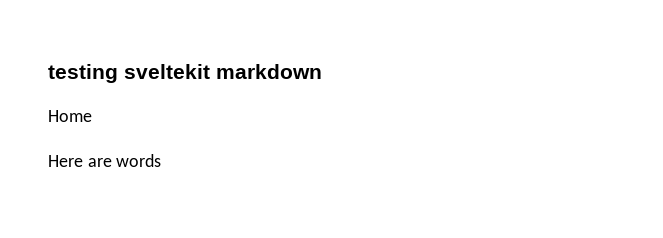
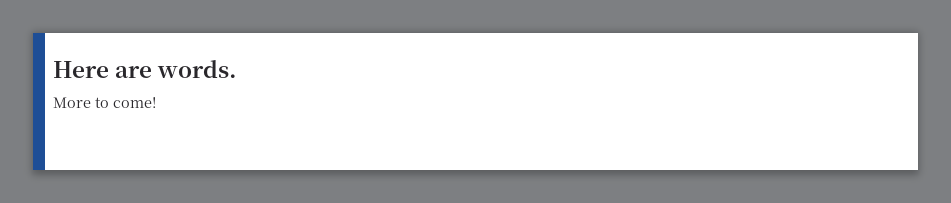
- testing sveltekit markdown
- Home
- Here are words
+ Here are words.
+ More to come!

